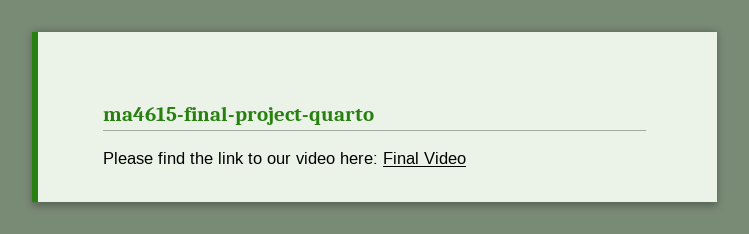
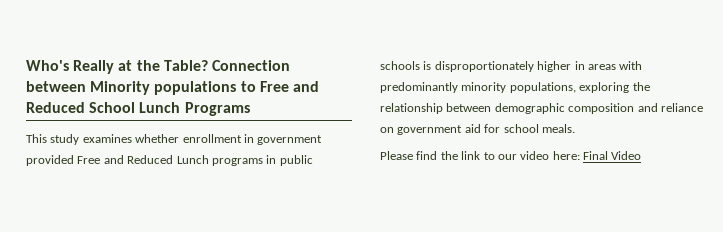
- ma4615-final-project-quarto
+ Who's Really at the Table? Connection between Minority populations to Free and Reduced School Lunch Programs
+ This study examines whether enrollment in government provided Free and Reduced Lunch programs in public schools is disproportionately higher in areas with predominantly minority populations, exploring the relationship between demographic composition and reliance on government aid for school meals.

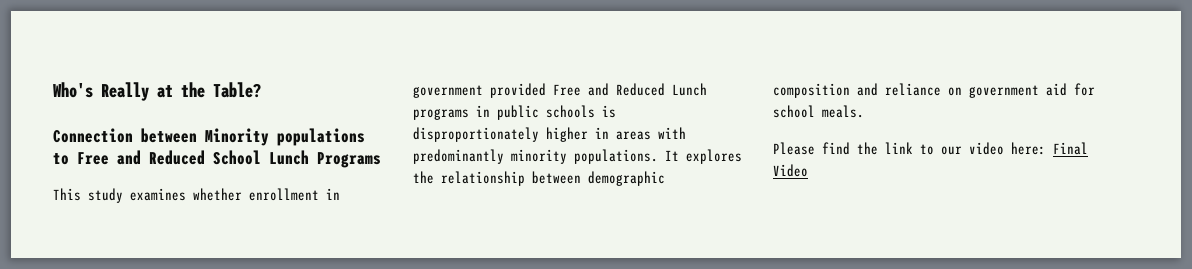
- Who's Really at the Table? Connection between Minority populations to Free and Reduced School Lunch Programs
+ Who's Really at the Table?
+ Connection between Minority populations to Free and Reduced School Lunch Programs
- This study examines whether enrollment in government provided Free and Reduced Lunch programs in public schools is disproportionately higher in areas with predominantly minority populations, exploring the relationship between demographic composition and reliance on government aid for school meals.
+ This study examines whether enrollment in government provided Free and Reduced Lunch programs in public schools is disproportionately higher in areas with predominantly minority populations. It explores the relationship between demographic composition and reliance on government aid for school meals.

